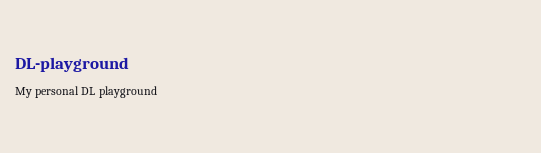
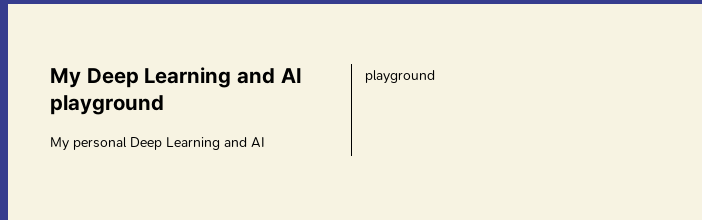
- DL-playground
- My personal DL playground
+ My Deep Learning and AI playground
+ My personal Deep Learning and AI playground

